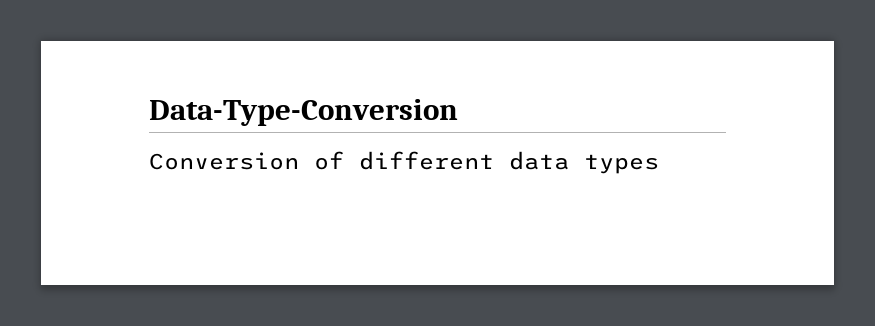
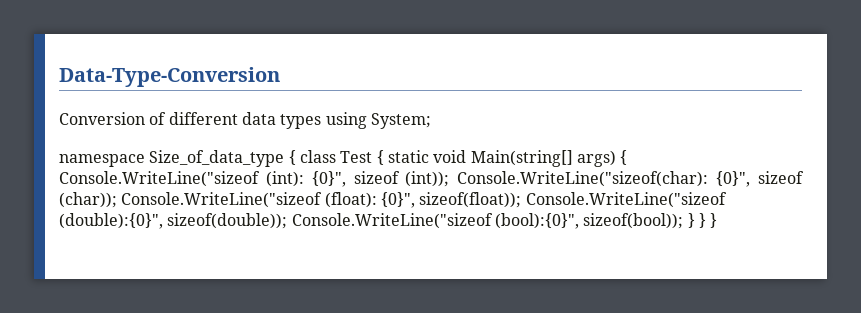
- Conversion of different data types
+ Conversion of different data types using System;
+ namespace Size_of_data_type { class Test { static void Main(string[] args) { Console.WriteLine("sizeof (int): {0}", sizeof (int)); Console.WriteLine("sizeof(char): {0}", sizeof (char)); Console.WriteLine("sizeof (float): {0}", sizeof(float)); Console.WriteLine("sizeof (double):{0}", sizeof(double)); Console.WriteLine("sizeof (bool):{0}", sizeof(bool)); } } }

